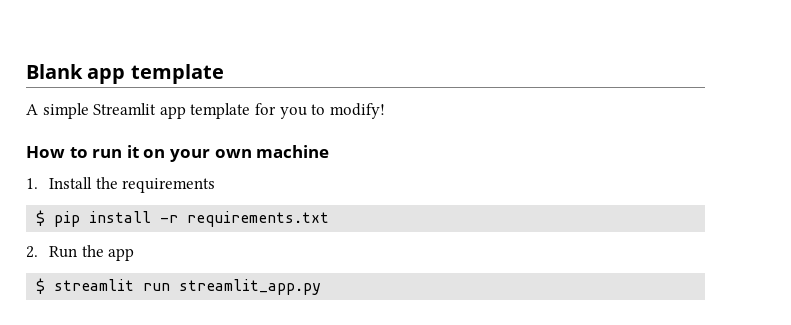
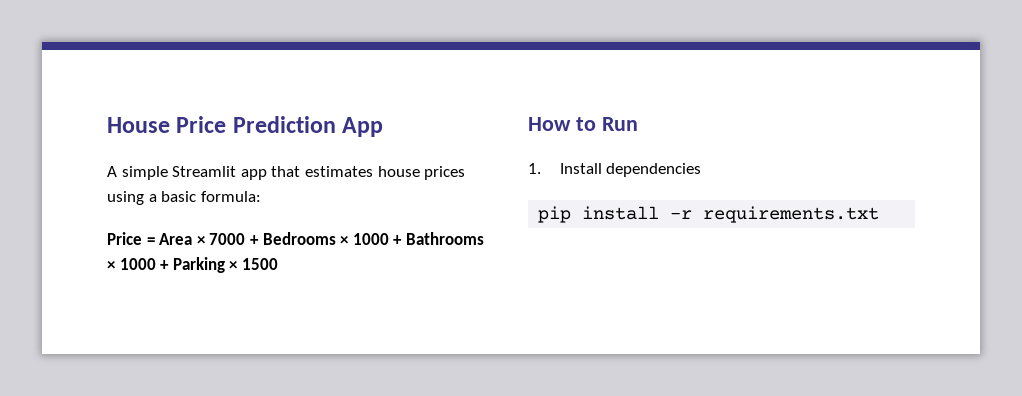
- Blank app template
+ House Price Prediction App
- A simple Streamlit app template for you to modify!
- How to run it on your own machine
+ A simple Streamlit app that estimates house prices using a basic formula:
+ Price = Area × 7000 + Bedrooms × 1000 + Bathrooms × 1000 + Parking × 1500
+ How to Run
- 1. Install the requirements
- $ pip install -r requirements.txt
+ 1. Install dependencies
+ pip install -r requirements.txt
- 2. Run the app
- $ streamlit run streamlit_app.py

